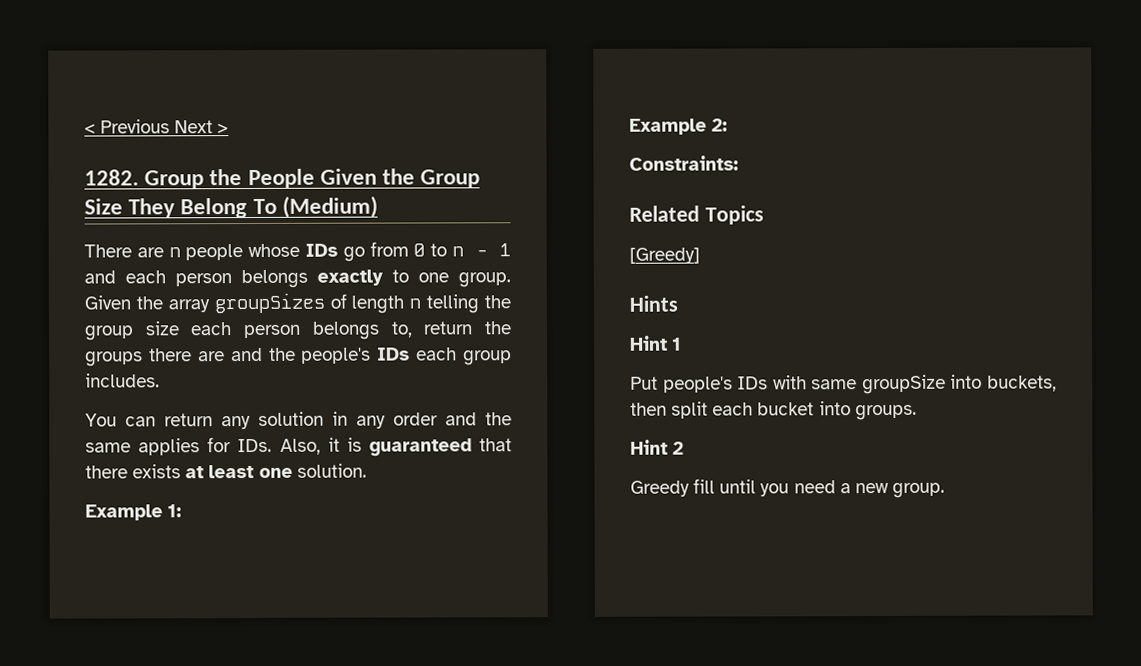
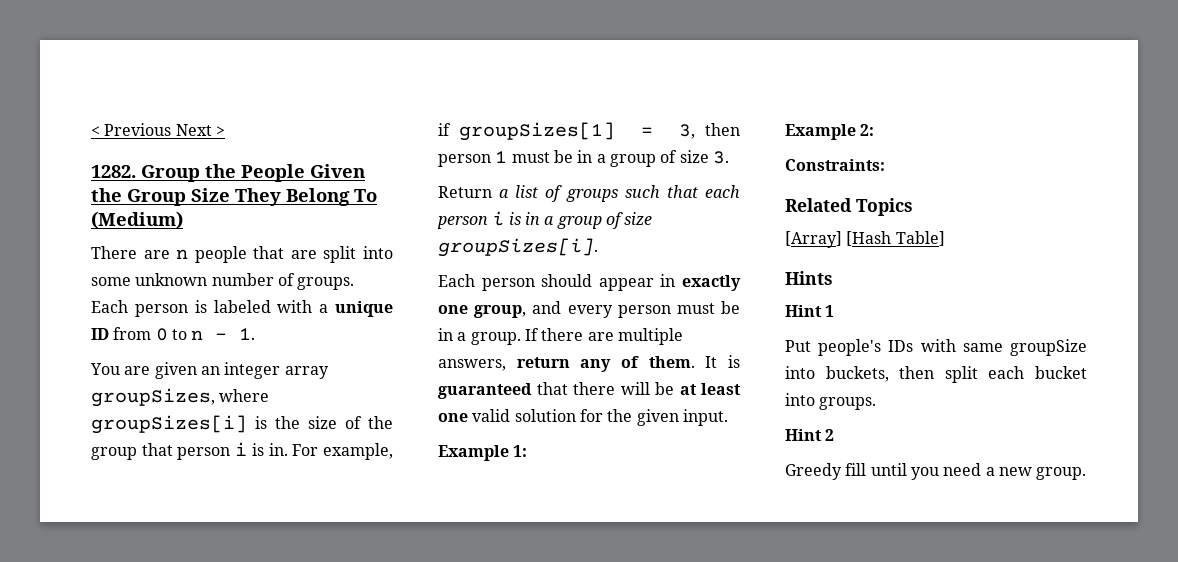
- There are n people whose IDs go from 0 to n - 1 and each person belongs exactly to one group. Given the array groupSizes of length n telling the group size each person belongs to, return the groups there are and the people's IDs each group includes.
- You can return any solution in any order and the same applies for IDs. Also, it is guaranteed that there exists at least one solution.
+ There are n people that are split into some unknown number of groups. Each person is labeled with a unique ID from 0 to n - 1.
+ You are given an integer array groupSizes, where groupSizes[i] is the size of the group that person i is in. For example, if groupSizes[1] = 3, then person 1 must be in a group of size 3.
+ Return a list of groups such that each person i is in a group of size groupSizes[i].
+ Each person should appear in exactly one group, and every person must be in a group. If there are multiple answers, return any of them. It is guaranteed that there will be at least one valid solution for the given input.
- [Greedy]
+ [Array] [Hash Table]

